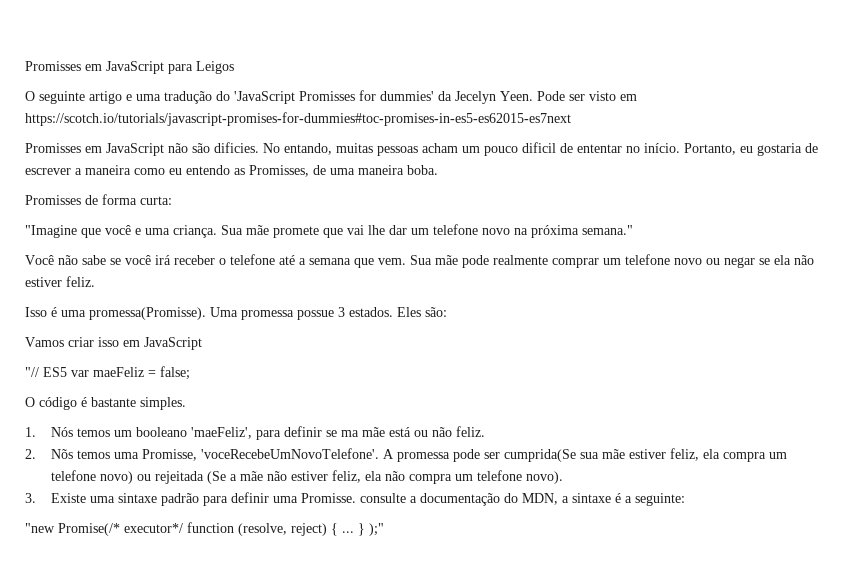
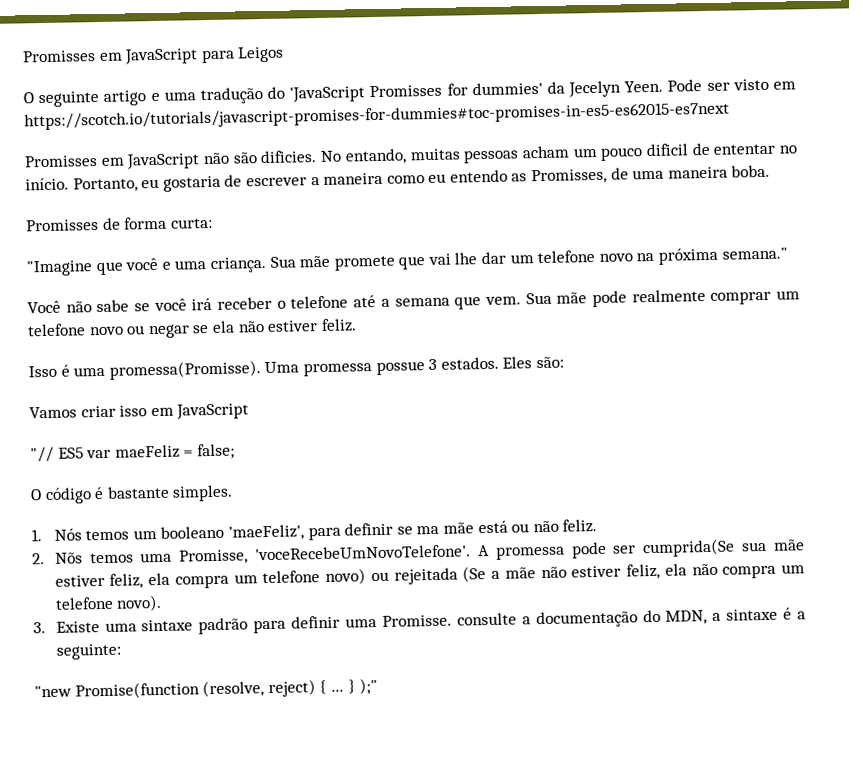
- "new Promise(/* executor*/ function (resolve, reject) { ...
+ "new Promise(function (resolve, reject) { ...

